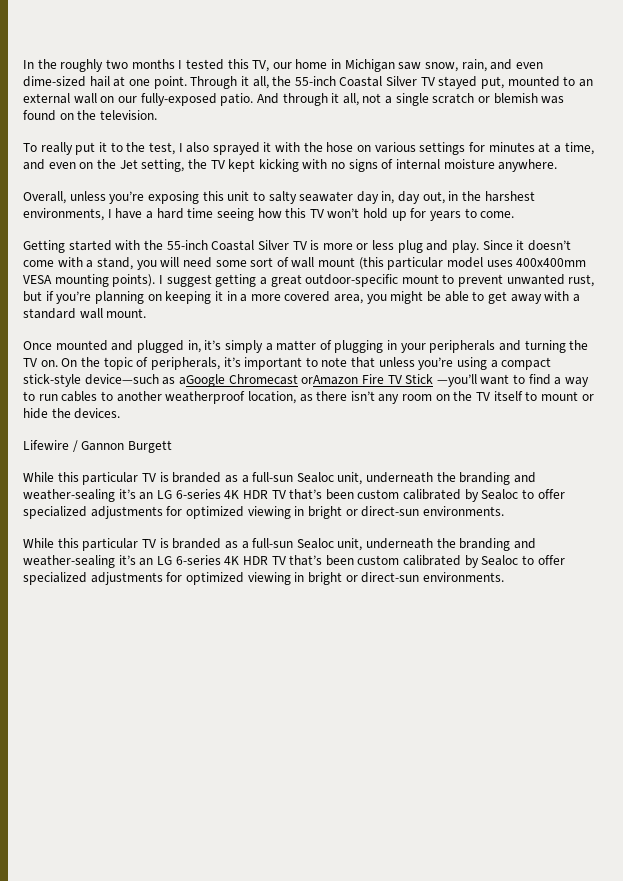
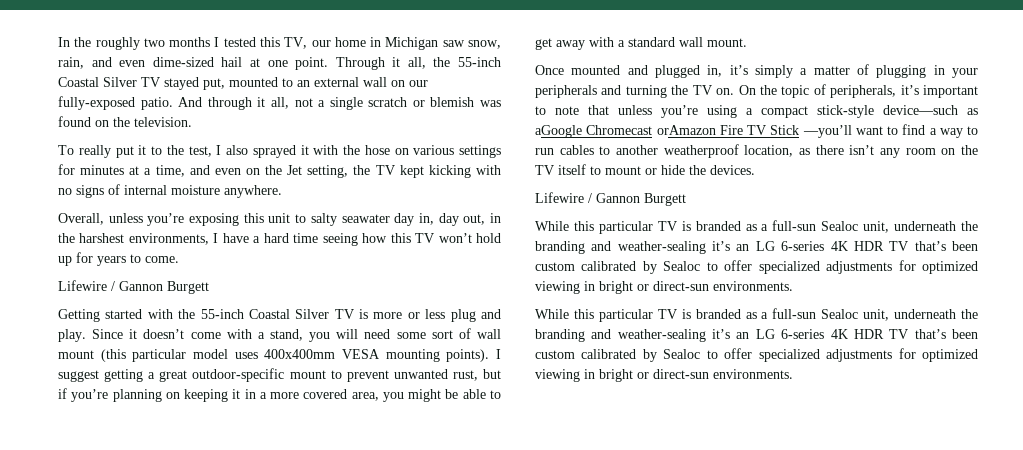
  Overall, unless you’re exposing this unit to salty seawater day in, day out, in the harshest environments, I have a hard time seeing how this TV won’t hold up for years to come.
+ Lifewire / Gannon Burgett

